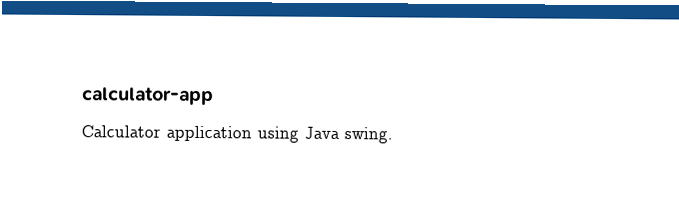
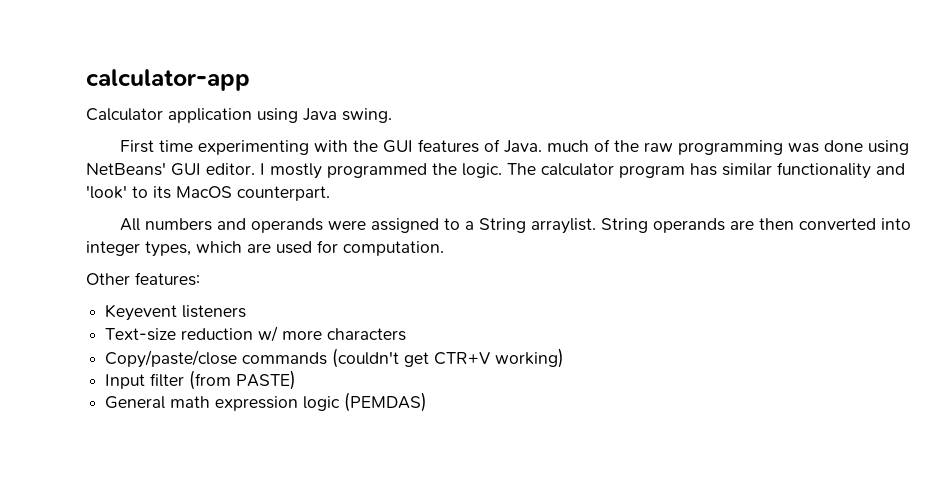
+ First time experimenting with the GUI features of Java. much of the raw programming was done using NetBeans' GUI editor. I mostly programmed the logic. The calculator program has similar functionality and 'look' to its MacOS counterpart.
+ All numbers and operands were assigned to a String arraylist. String operands are then converted into integer types, which are used for computation.
+ Other features:
+ Keyevent listeners
+ Text-size reduction w/ more characters
+ Copy/paste/close commands (couldn't get CTR+V working)
+ Input filter (from PASTE)
+ General math expression logic (PEMDAS)

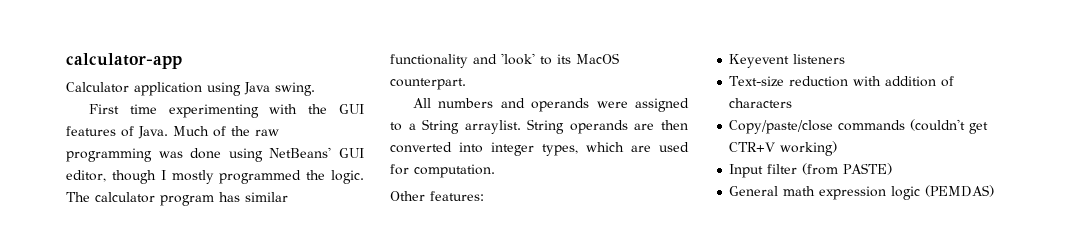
- First time experimenting with the GUI features of Java. much of the raw programming was done using NetBeans' GUI editor. I mostly programmed the logic.
+ First time experimenting with the GUI features of Java. Much of the raw programming was done using NetBeans' GUI editor, though I mostly programmed the logic.
- Text-size reduction w/ more characters
+ Text-size reduction with addition of characters

